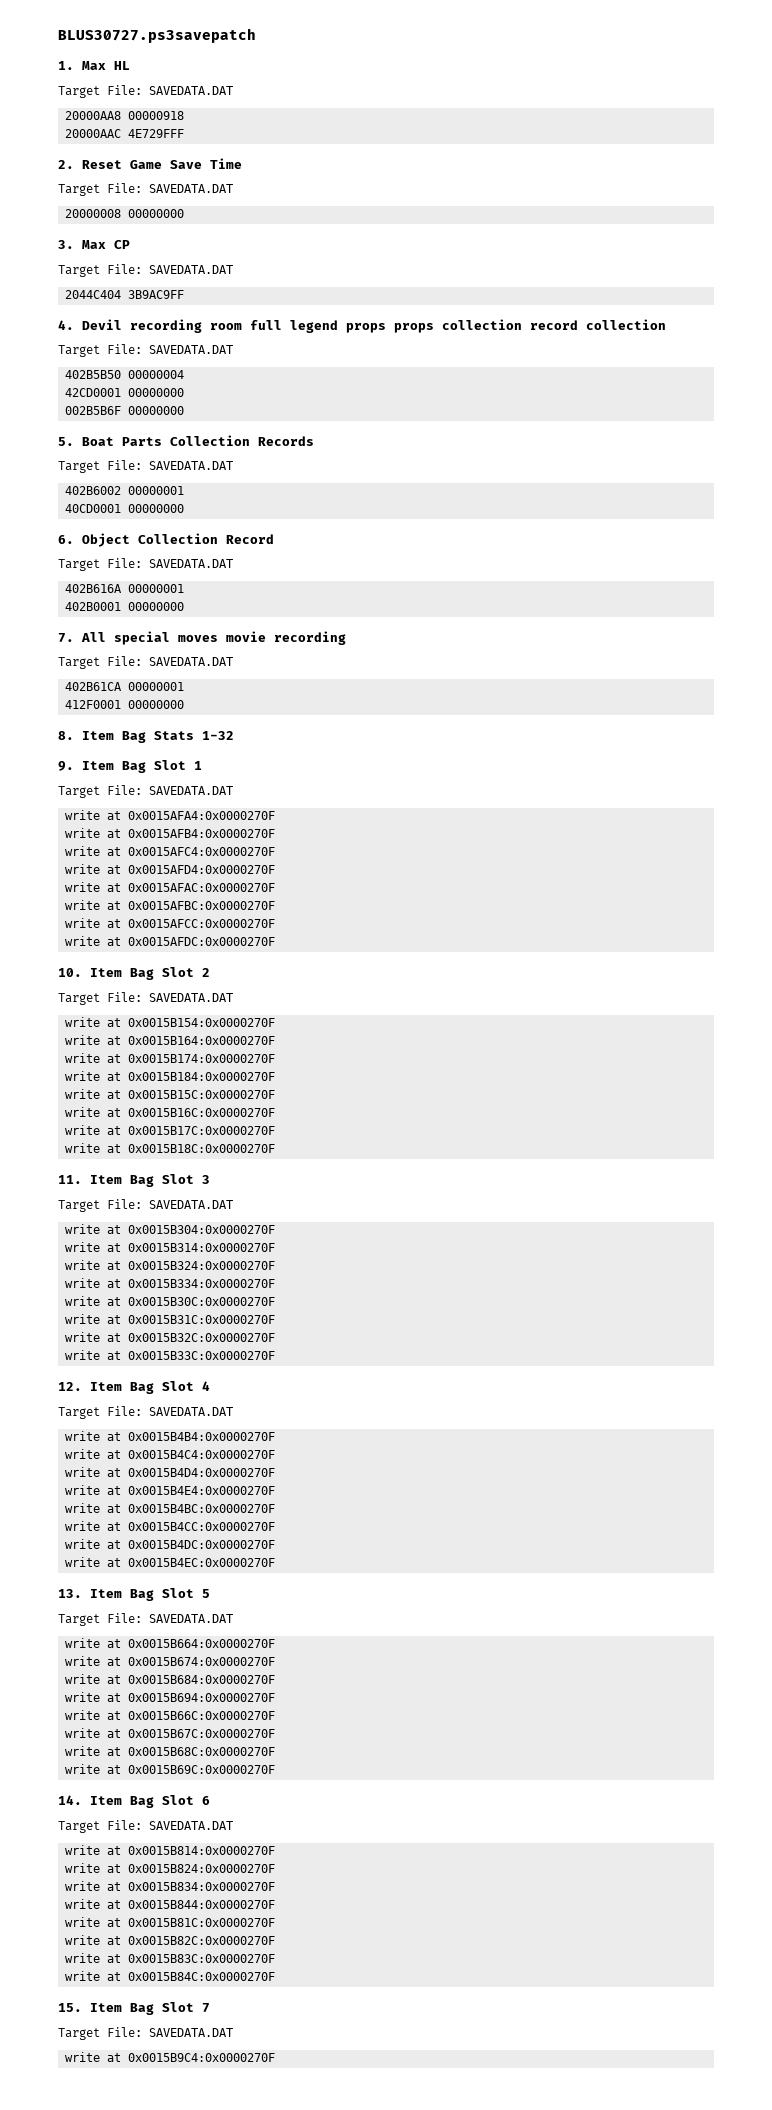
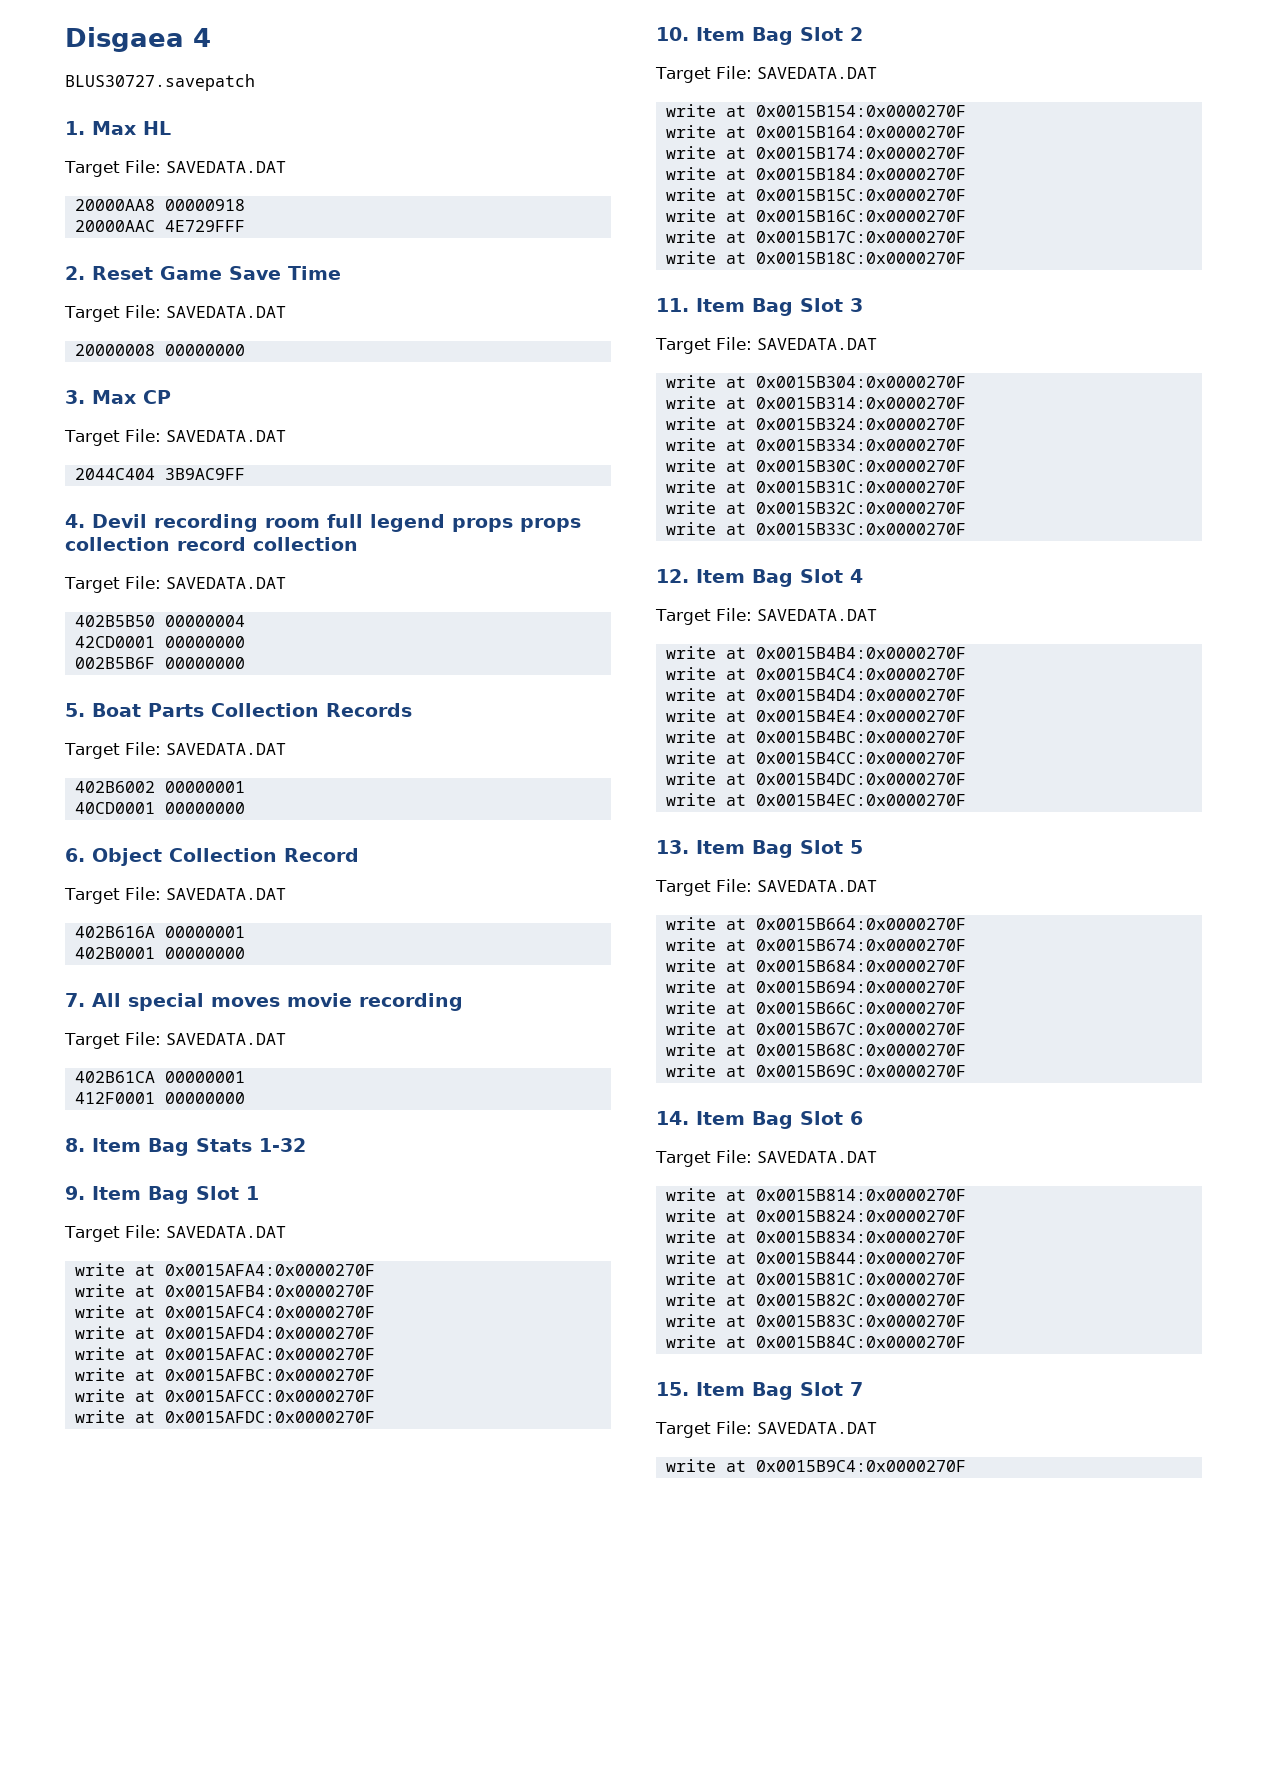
- BLUS30727.ps3savepatch
+ Disgaea 4
+ BLUS30727.savepatch

